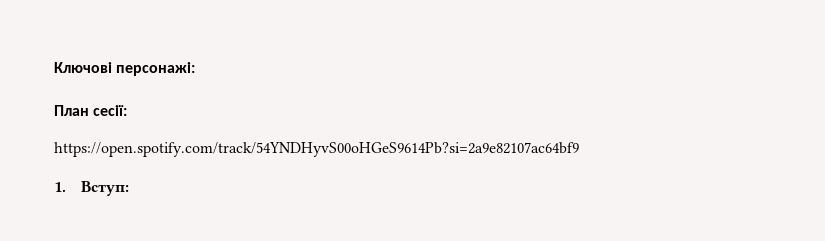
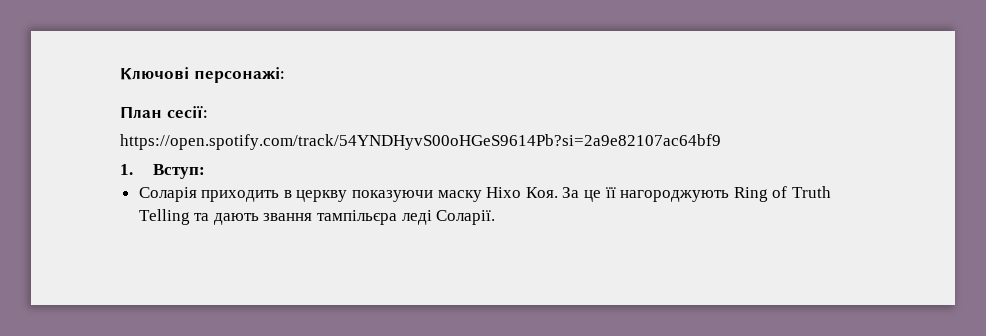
+ Соларія приходить в церкву показуючи маску Ніхо Коя. За це її нагороджують Ring of Truth Telling та дають звання тампільєра леді Соларії.

